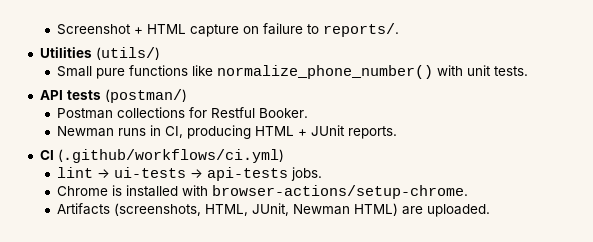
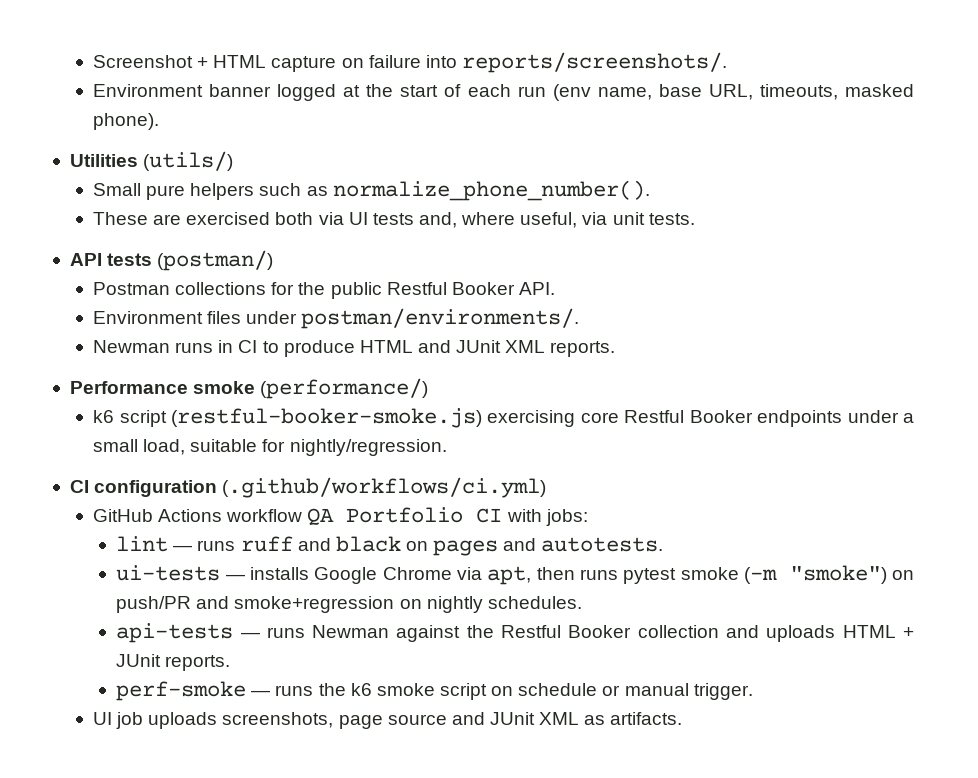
- Screenshot + HTML capture on failure to reports/.
+ Screenshot + HTML capture on failure into reports/screenshots/.
+ Environment banner logged at the start of each run (env name, base URL, timeouts, masked phone).
  Utilities (utils/)
- Small pure functions like normalize_phone_number() with unit tests.
+ Small pure helpers such as normalize_phone_number().
+ These are exercised both via UI tests and, where useful, via unit tests.
- Postman collections for Restful Booker.
- Newman runs in CI, producing HTML + JUnit reports.
- CI (.github/workflows/ci.yml)
- lint → ui-tests → api-tests jobs.
- Chrome is installed with browser-actions/setup-chrome.
- Artifacts (screenshots, HTML, JUnit, Newman HTML) are uploaded.
+ Postman collections for the public Restful Booker API.
+ Environment files under postman/environments/.
+ Newman runs in CI to produce HTML and JUnit XML reports.
+ Performance smoke (performance/)
+ k6 script (restful-booker-smoke.js) exercising core Restful Booker endpoints under a small load, suitable for nightly/regression.
+ CI configuration (.github/workflows/ci.yml)
+ GitHub Actions workflow QA Portfolio CI with jobs:
+ lint — runs ruff and black on pages and autotests.
+ ui-tests — installs Google Chrome via apt, then runs pytest smoke (-m "smoke") on push/PR and smoke+regression on nightly schedules.
+ api-tests — runs Newman against the Restful Booker collection and uploads HTML + JUnit reports.
+ perf-smoke — runs the k6 smoke script on schedule or manual trigger.
+ UI job uploads screenshots, page source and JUnit XML as artifacts.

